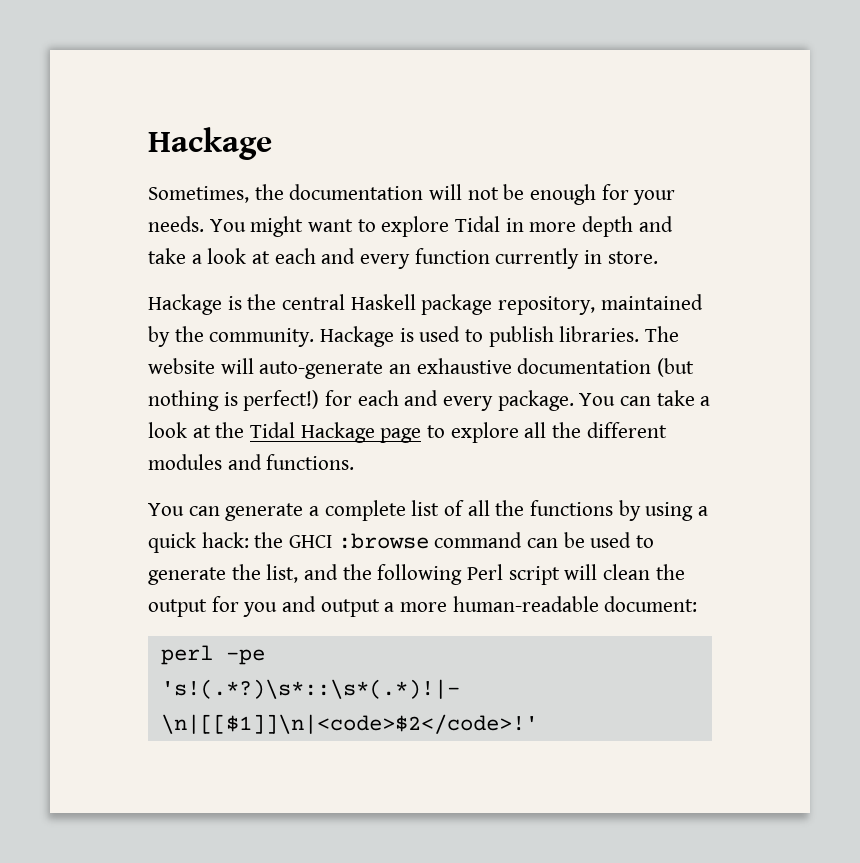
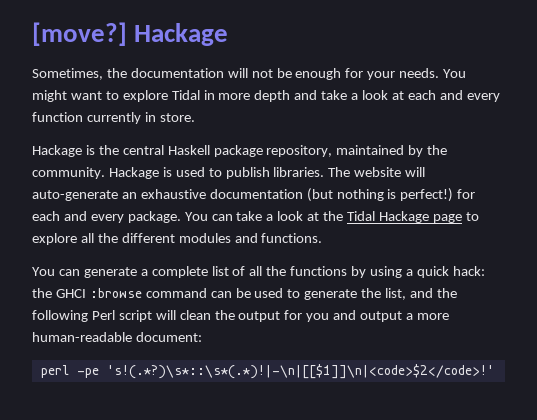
+ [move?]

